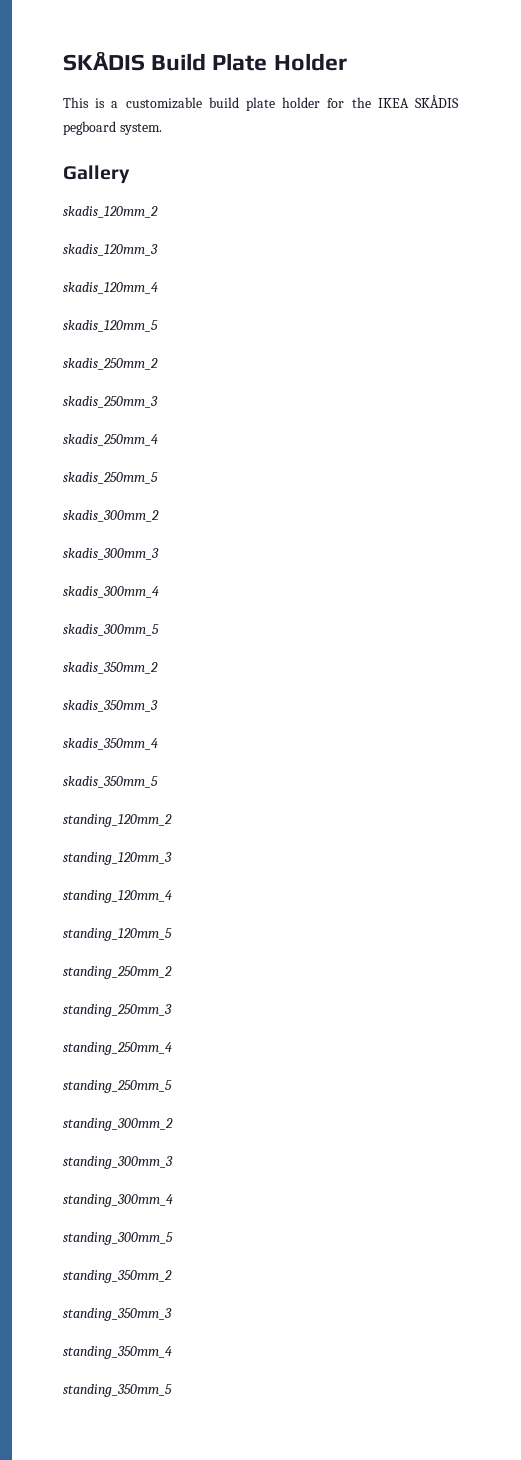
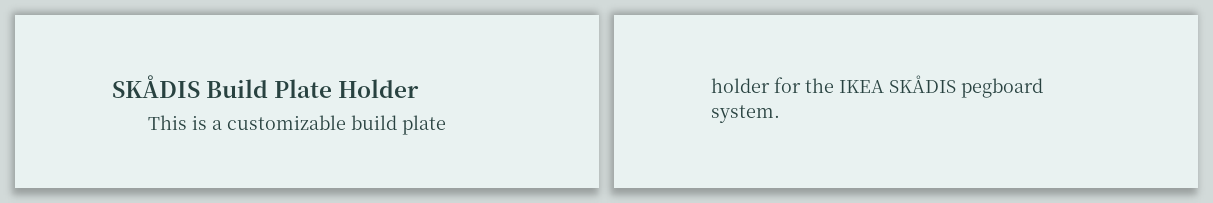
- Gallery
- skadis_120mm_2
- skadis_120mm_3
- skadis_120mm_4
- skadis_120mm_5
- skadis_250mm_2
- skadis_250mm_3
- skadis_250mm_4
- skadis_250mm_5
- skadis_300mm_2
- skadis_300mm_3
- skadis_300mm_4
- skadis_300mm_5
- skadis_350mm_2
- skadis_350mm_3
- skadis_350mm_4
- skadis_350mm_5
- standing_120mm_2
- standing_120mm_3
- standing_120mm_4
- standing_120mm_5
- standing_250mm_2
- standing_250mm_3
- standing_250mm_4
- standing_250mm_5
- standing_300mm_2
- standing_300mm_3
- standing_300mm_4
- standing_300mm_5
- standing_350mm_2
- standing_350mm_3
- standing_350mm_4
- standing_350mm_5

